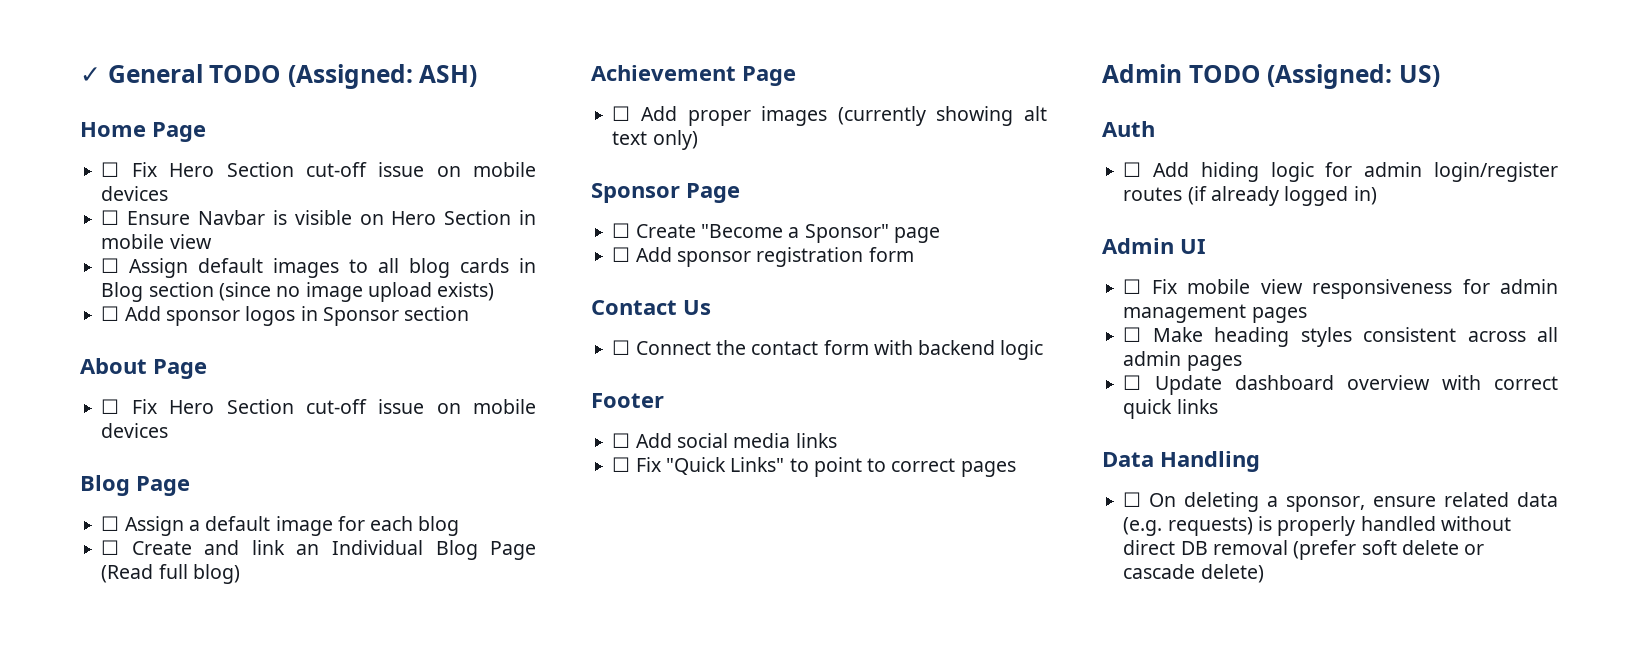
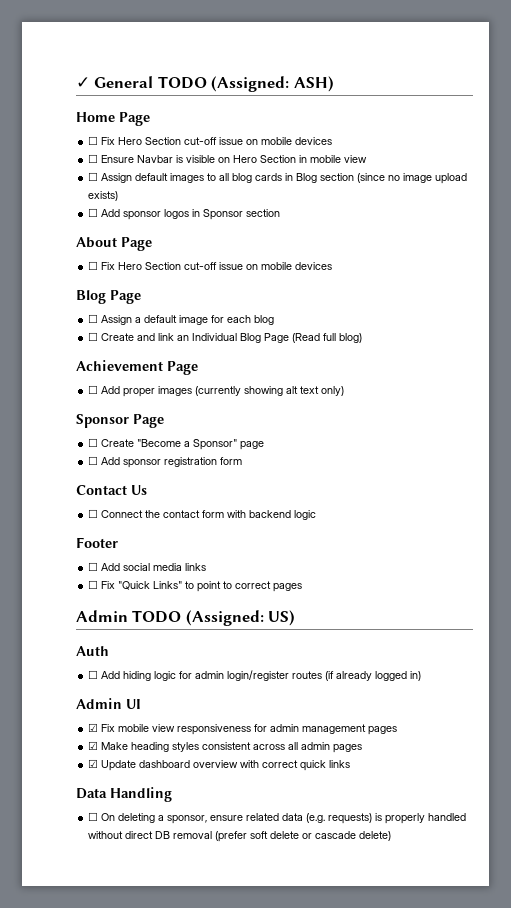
- ☐ Fix mobile view responsiveness for admin management pages
+ ☑ Fix mobile view responsiveness for admin management pages
- ☐ Make heading styles consistent across all admin pages
+ ☑ Make heading styles consistent across all admin pages
- ☐ Update dashboard overview with correct quick links
+ ☑ Update dashboard overview with correct quick links

